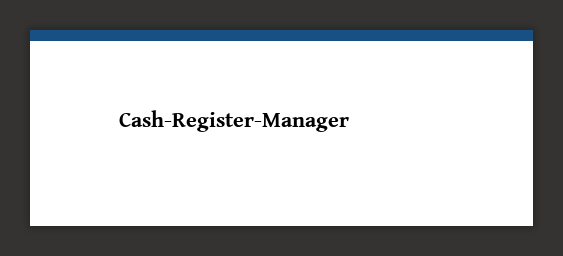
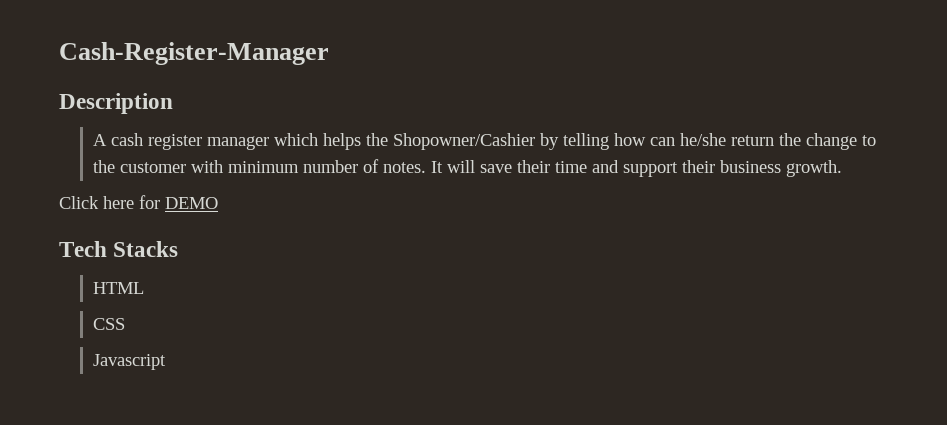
+ Description
+ A cash register manager which helps the Shopowner/Cashier by telling how can he/she return the change to the customer with minimum number of notes. It will save their time and support their business growth.
+ Click here for DEMO
+ Tech Stacks
+ HTML
+ CSS
+ Javascript

